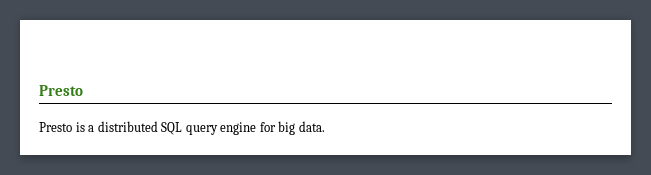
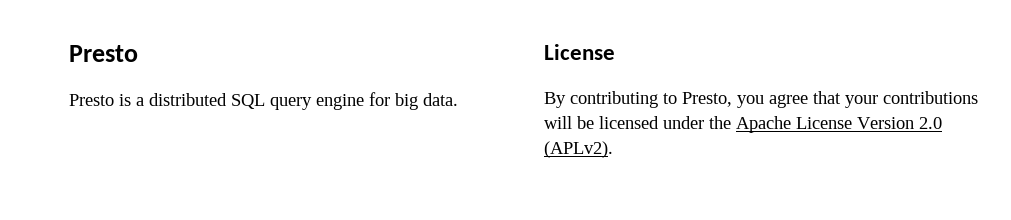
  Presto is a distributed SQL query engine for big data.
+ License
+ By contributing to Presto, you agree that your contributions will be licensed under the Apache License Version 2.0 (APLv2).

